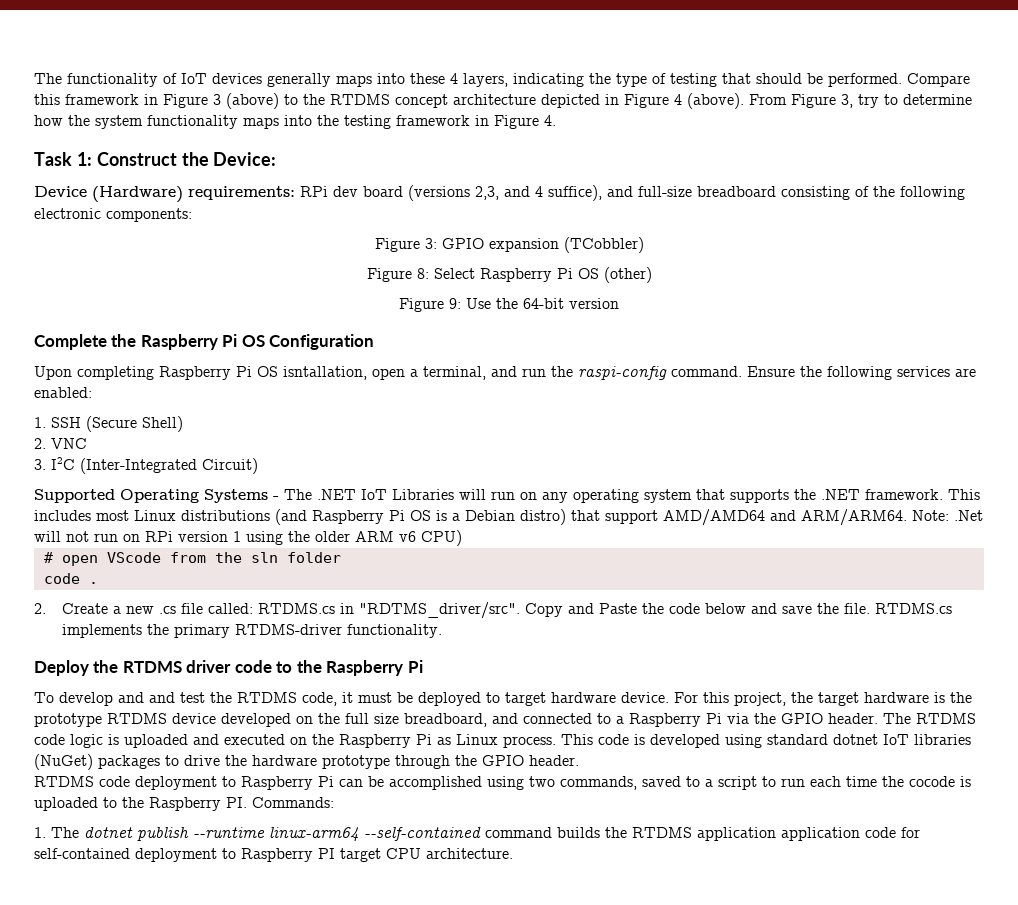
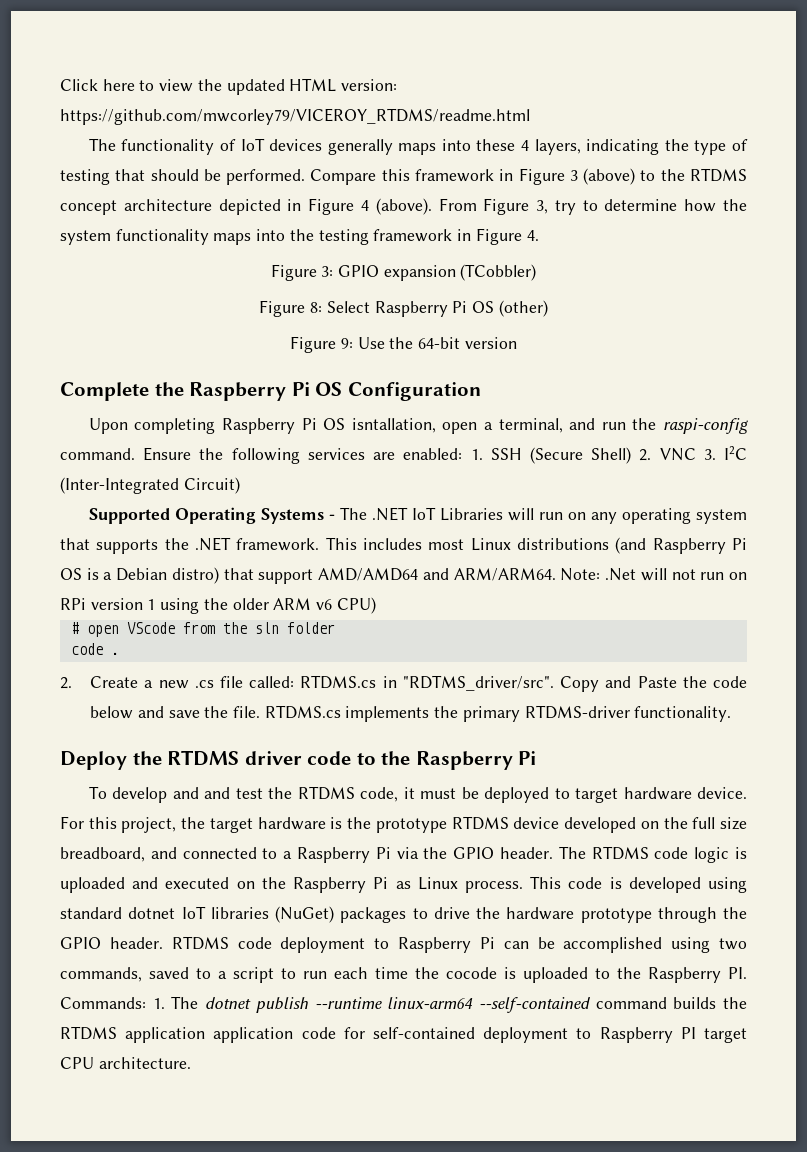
+ Click here to view the updated HTML version: https://github.com/mwcorley79/VICEROY_RTDMS/readme.html
- Task 1: Construct the Device:
- Device (Hardware) requirements: RPi dev board (versions 2,3, and 4 suffice), and full-size breadboard consisting of the following electronic components:
- Ensure the following services are enabled:
- 1. SSH (Secure Shell)
- 2. VNC
- 3. I2C (Inter-Integrated Circuit)
+ Ensure the following services are enabled: 1. SSH (Secure Shell) 2. VNC 3. I2C (Inter-Integrated Circuit)
- This code is developed using standard dotnet IoT libraries (NuGet) packages to drive the hardware prototype through the GPIO header.
- RTDMS code deployment to Raspberry Pi can be accomplished using two commands, saved to a script to run each time the cocode is uploaded to the Raspberry PI. Commands:
- 1. The dotnet publish --runtime linux-arm64 --self-contained command builds the RTDMS application application code for self-contained deployment to Raspberry PI target CPU architecture.
+ This code is developed using standard dotnet IoT libraries (NuGet) packages to drive the hardware prototype through the GPIO header. RTDMS code deployment to Raspberry Pi can be accomplished using two commands, saved to a script to run each time the cocode is uploaded to the Raspberry PI. Commands: 1. The dotnet publish --runtime linux-arm64 --self-contained command builds the RTDMS application application code for self-contained deployment to Raspberry PI target CPU architecture.

